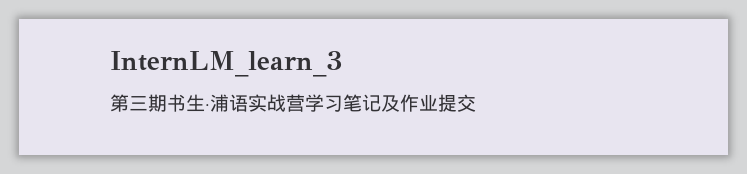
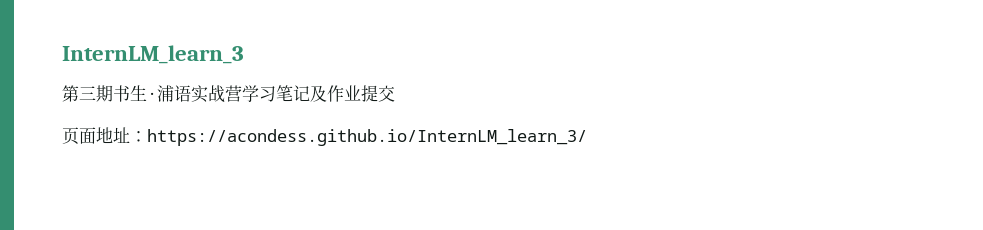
+ 页面地址：https://acondess.github.io/InternLM_learn_3/

